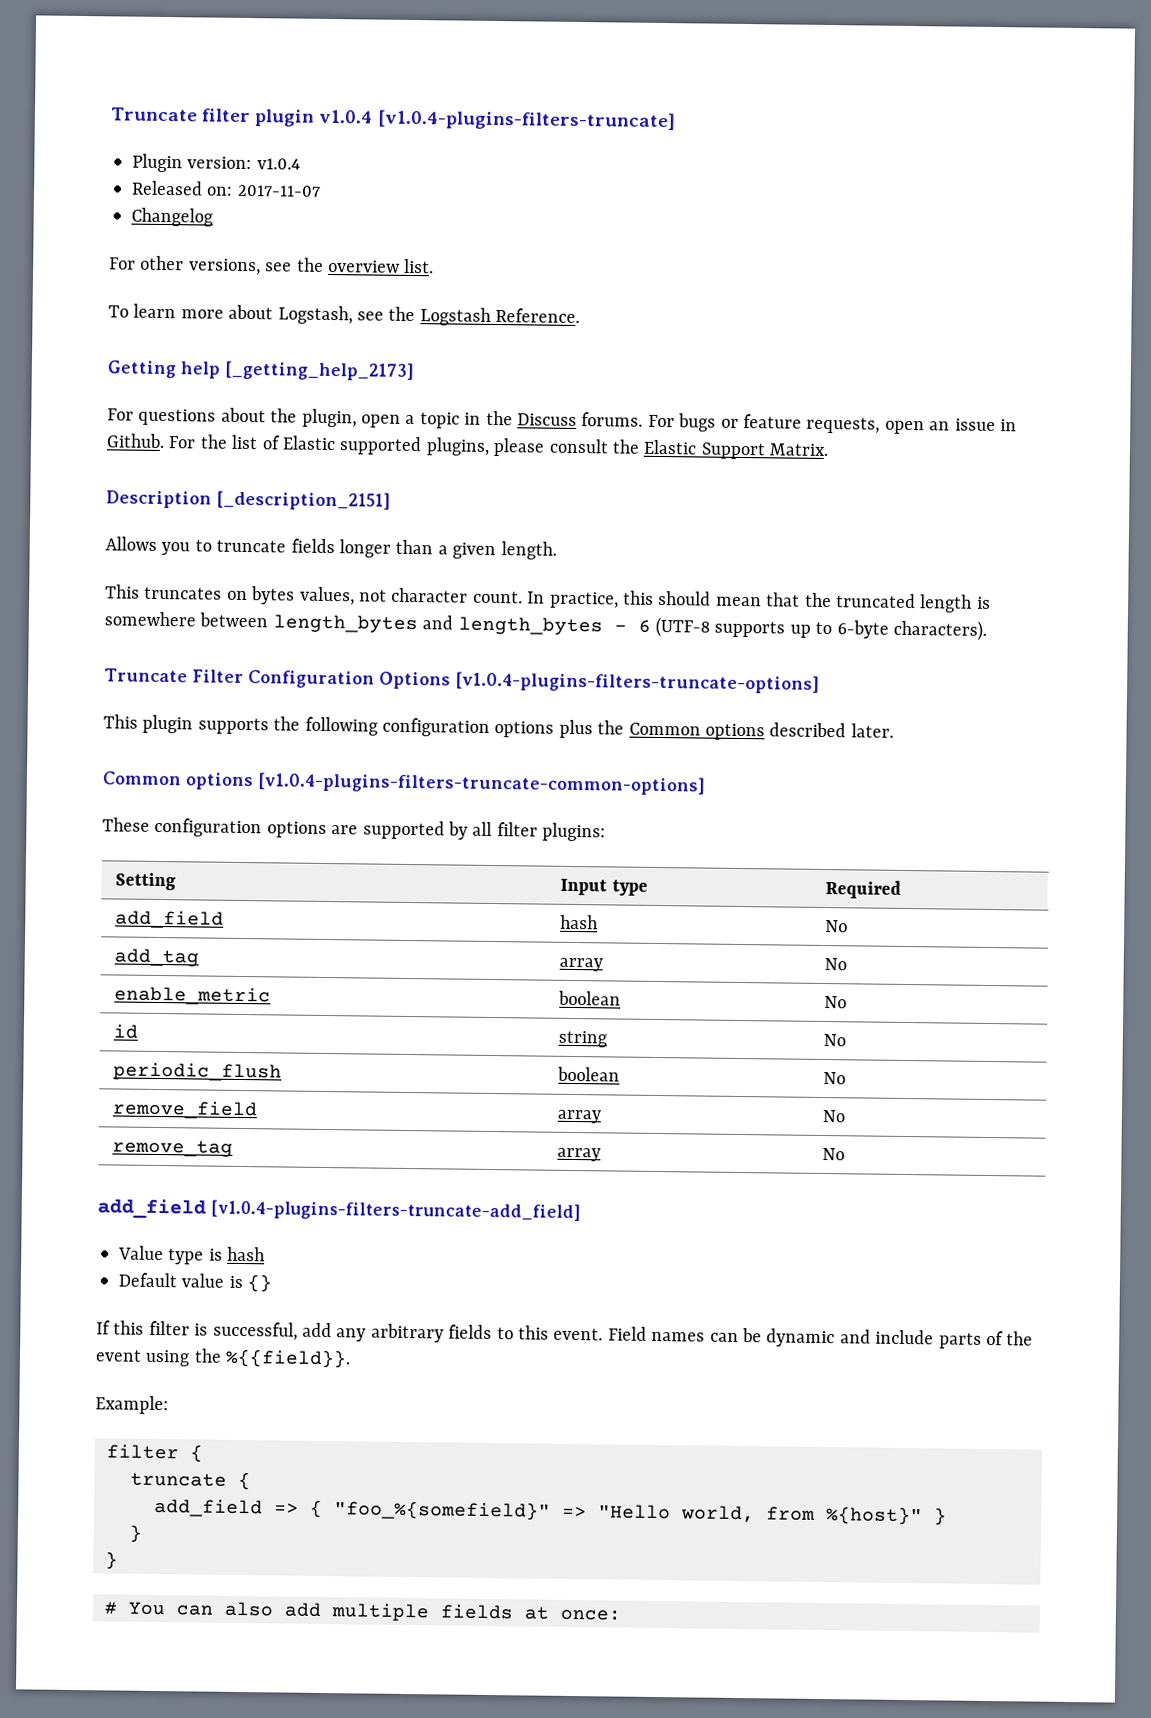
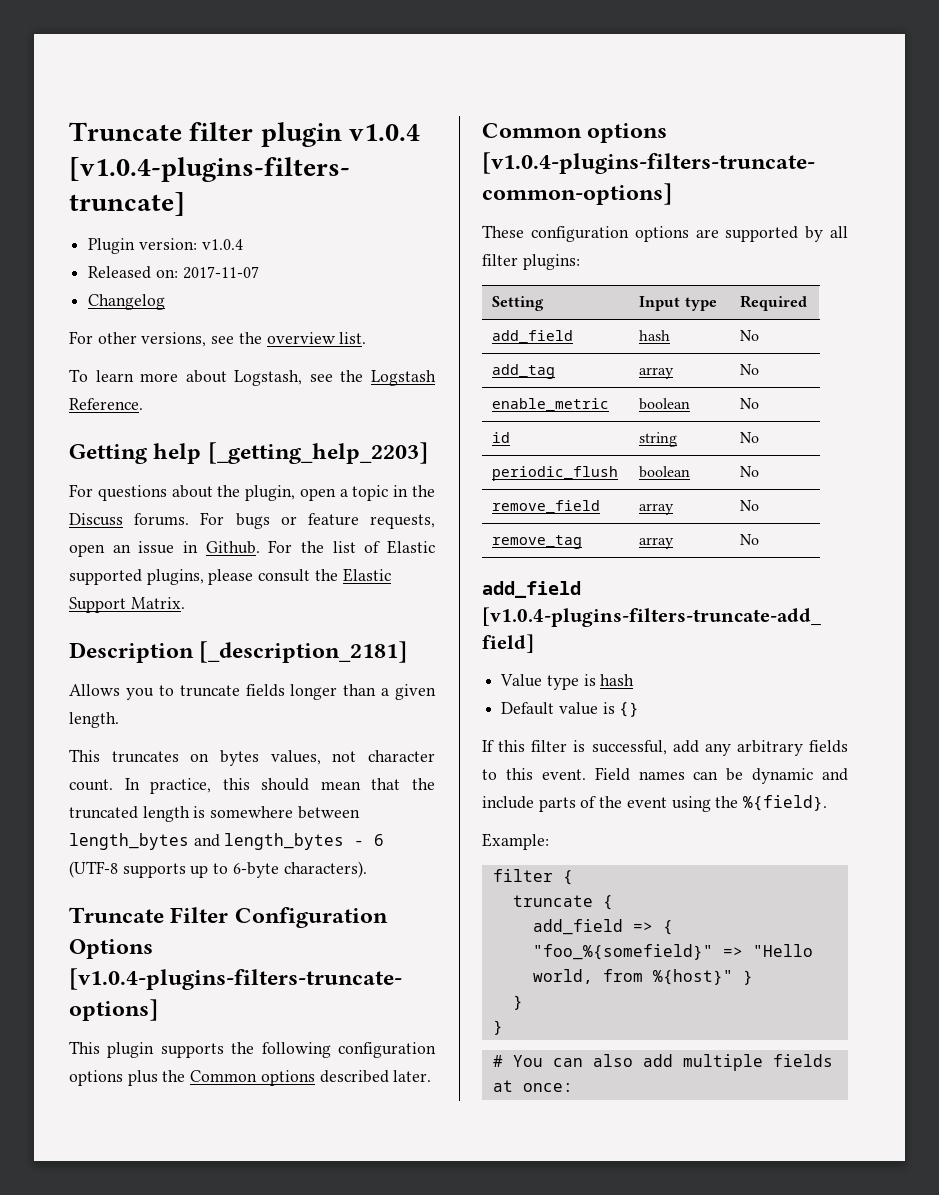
- Getting help [_getting_help_2173]
+ Getting help [_getting_help_2203]
- Description [_description_2151]
+ Description [_description_2181]
- Field names can be dynamic and include parts of the event using the %{{field}}.
+ Field names can be dynamic and include parts of the event using the %{field}.

